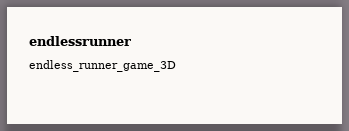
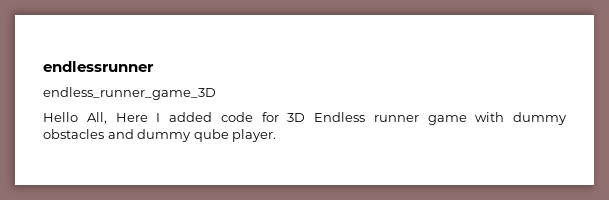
+ Hello All, Here I added code for 3D Endless runner game with dummy obstacles and dummy qube player.

